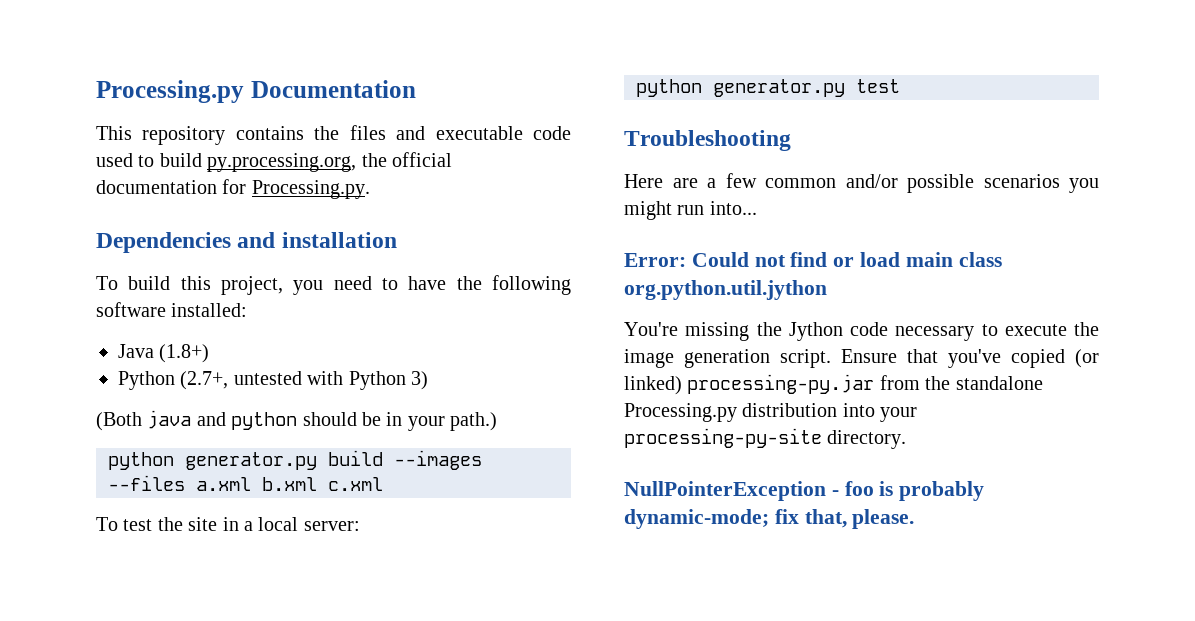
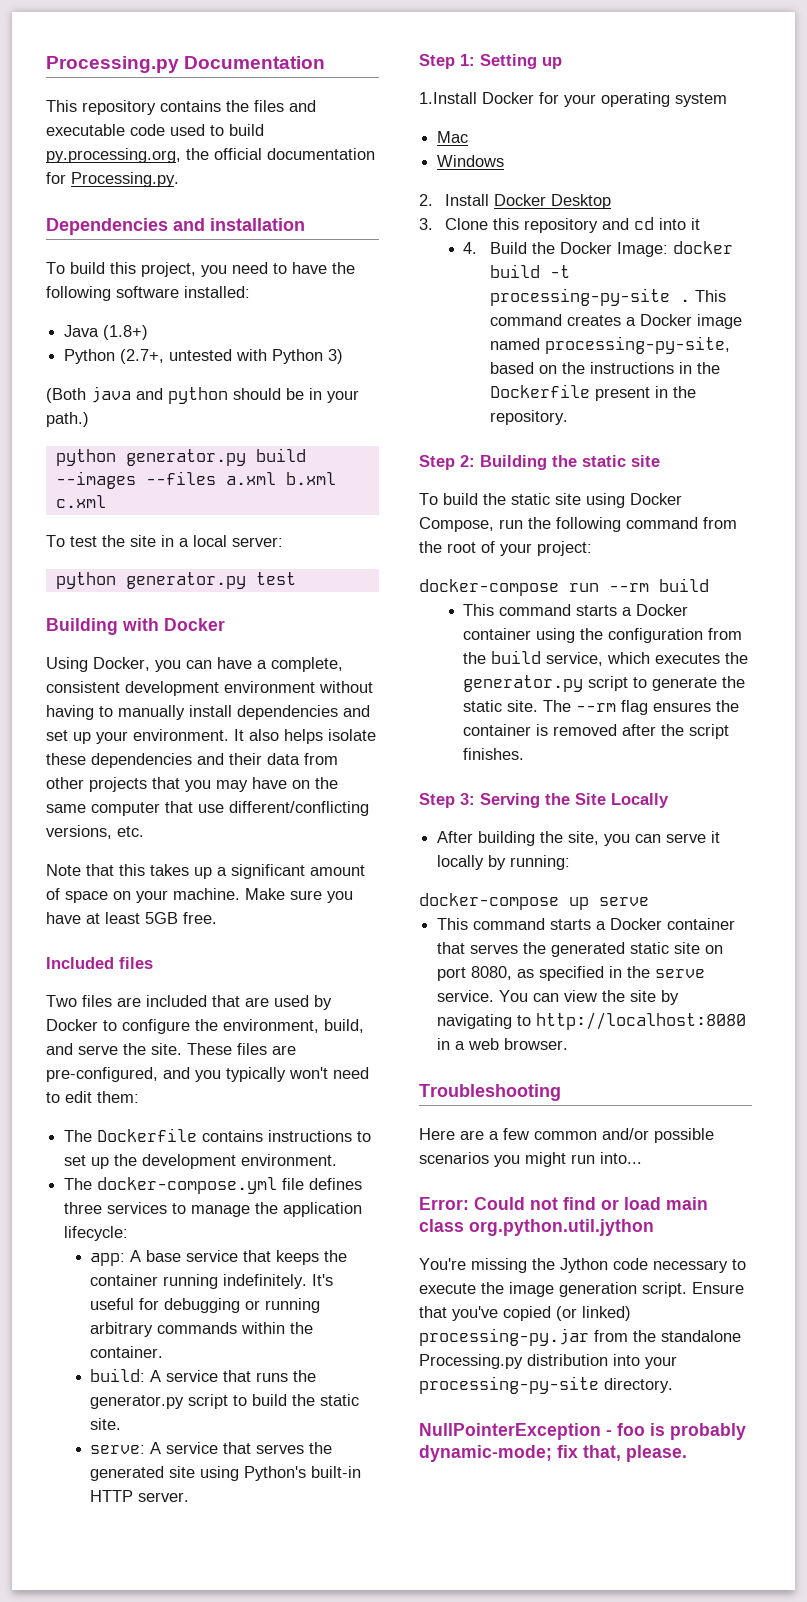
+ Building with Docker
+ Using Docker, you can have a complete, consistent development environment without having to manually install dependencies and set up your environment. It also helps isolate these dependencies and their data from other projects that you may have on the same computer that use different/conflicting versions, etc.
+ Note that this takes up a significant amount of space on your machine. Make sure you have at least 5GB free.
+ Included files
+ Two files are included that are used by Docker to configure the environment, build, and serve the site. These files are pre-configured, and you typically won't need to edit them:
+ The Dockerfile contains instructions to set up the development environment.
+ The docker-compose.yml file defines three services to manage the application lifecycle:
+ app: A base service that keeps the container running indefinitely. It's useful for debugging or running arbitrary commands within the container.
+ build: A service that runs the generator.py script to build the static site.
+ serve: A service that serves the generated site using Python's built-in HTTP server.
+ Step 1: Setting up
+ 1.Install Docker for your operating system
+ Mac
+ Windows
+ 2. Install Docker Desktop
+ 3. Clone this repository and cd into it
+ 4. Build the Docker Image: docker build -t processing-py-site . This command creates a Docker image named processing-py-site, based on the instructions in the Dockerfile present in the repository.
+ Step 2: Building the static site
+ To build the static site using Docker Compose, run the following command from the root of your project:
+ docker-compose run --rm build
+ This command starts a Docker container using the configuration from the build service, which executes the generator.py script to generate the static site. The --rm flag ensures the container is removed after the script finishes.
+ Step 3: Serving the Site Locally
+ After building the site, you can serve it locally by running:
+ docker-compose up serve
+ This command starts a Docker container that serves the generated static site on port 8080, as specified in the serve service. You can view the site by navigating to http://localhost:8080 in a web browser.

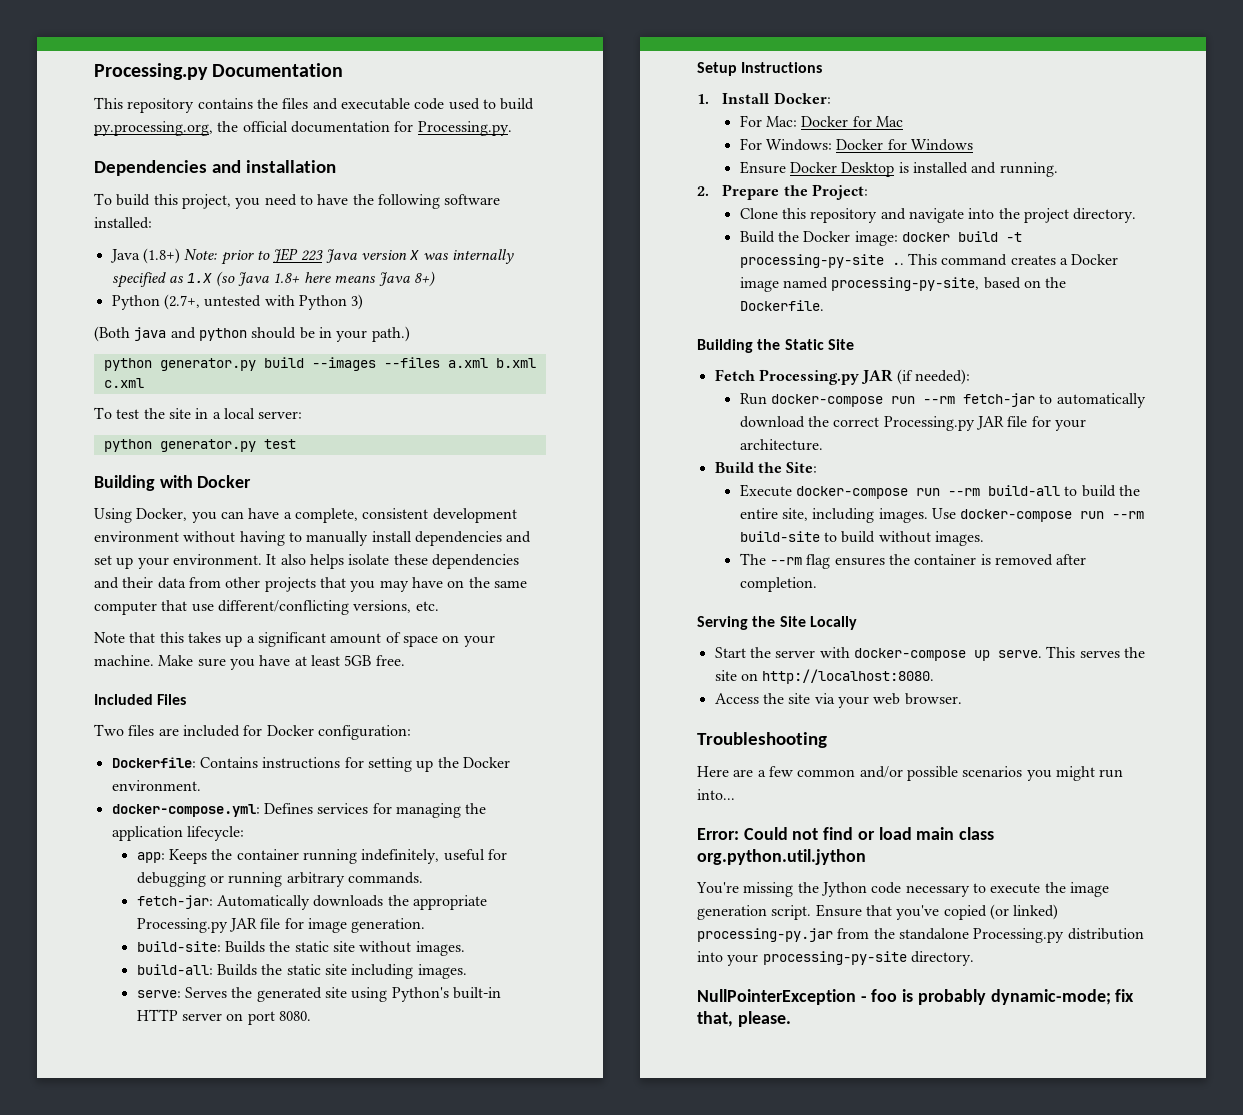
- Java (1.8+)
+ Java (1.8+) Note: prior to JEP 223 Java version X was internally specified as 1.X (so Java 1.8+ here means Java 8+)
- Included files
+ Included Files
- Two files are included that are used by Docker to configure the environment, build, and serve the site. These files are pre-configured, and you typically won't need to edit them:
- The Dockerfile contains instructions to set up the development environment.
+ Two files are included for Docker configuration:
+ Dockerfile: Contains instructions for setting up the Docker environment.
- The docker-compose.yml file defines three services to manage the application lifecycle:
+ docker-compose.yml: Defines services for managing the application lifecycle:
- app: A base service that keeps the container running indefinitely. It's useful for debugging or running arbitrary commands within the container.
- build: A service that runs the generator.py script to build the static site.
- serve: A service that serves the generated site using Python's built-in HTTP server.
- Step 1: Setting up
- 1.Install Docker for your operating system
- Mac
- Windows
- 2. Install Docker Desktop
- 3. Clone this repository and cd into it
- 4. Build the Docker Image: docker build -t processing-py-site .
+ app: Keeps the container running indefinitely, useful for debugging or running arbitrary commands.
+ fetch-jar: Automatically downloads the appropriate Processing.py JAR file for image generation.
+ build-site: Builds the static site without images.
+ build-all: Builds the static site including images.
+ serve: Serves the generated site using Python's built-in HTTP server on port 8080.
+ Setup Instructions
+ 1. Install Docker:
+ For Mac: Docker for Mac
+ For Windows: Docker for Windows
+ Ensure Docker Desktop is installed and running.
+ 2. Prepare the Project:
+ Clone this repository and navigate into the project directory.
+ Build the Docker image: docker build -t processing-py-site ..
- This command creates a Docker image named processing-py-site, based on the instructions in the Dockerfile present in the repository.
- Step 2: Building the static site
- To build the static site using Docker Compose, run the following command from the root of your project:
- docker-compose run --rm build
- This command starts a Docker container using the configuration from the build service, which executes the generator.py script to generate the static site. The --rm flag ensures the container is removed after the script finishes.
- Step 3: Serving the Site Locally
+ This command creates a Docker image named processing-py-site, based on the Dockerfile.
+ Building the Static Site
+ Fetch Processing.py JAR (if needed):
+ Run docker-compose run --rm fetch-jar to automatically download the correct Processing.py JAR file for your architecture.
+ Build the Site:
+ Execute docker-compose run --rm build-all to build the entire site, including images. Use docker-compose run --rm build-site to build without images.
+ The --rm flag ensures the container is removed after completion.
+ Serving the Site Locally
- After building the site, you can serve it locally by running:
- docker-compose up serve
- This command starts a Docker container that serves the generated static site on port 8080, as specified in the serve service. You can view the site by navigating to http://localhost:8080 in a web browser.
+ Start the server with docker-compose up serve. This serves the site on http://localhost:8080.
+ Access the site via your web browser.

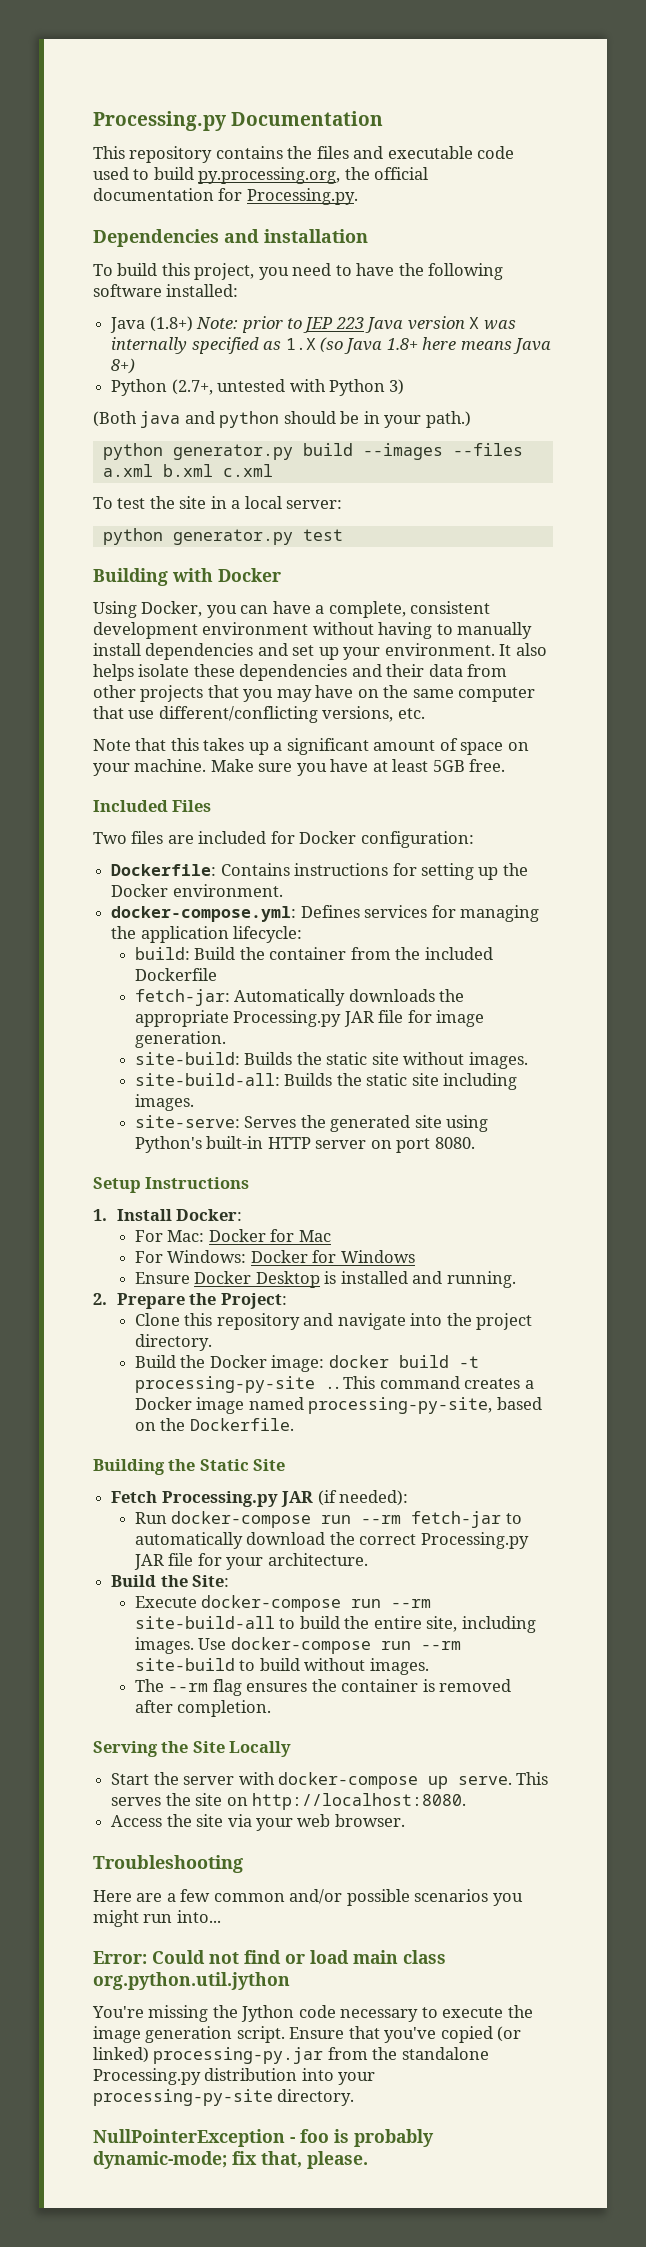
- app: Keeps the container running indefinitely, useful for debugging or running arbitrary commands.
+ build: Build the container from the included Dockerfile
- build-site: Builds the static site without images.
+ site-build: Builds the static site without images.
- build-all: Builds the static site including images.
+ site-build-all: Builds the static site including images.
- serve: Serves the generated site using Python's built-in HTTP server on port 8080.
+ site-serve: Serves the generated site using Python's built-in HTTP server on port 8080.
- Execute docker-compose run --rm build-all to build the entire site, including images.
+ Execute docker-compose run --rm site-build-all to build the entire site, including images.
- Use docker-compose run --rm build-site to build without images.
+ Use docker-compose run --rm site-build to build without images.

